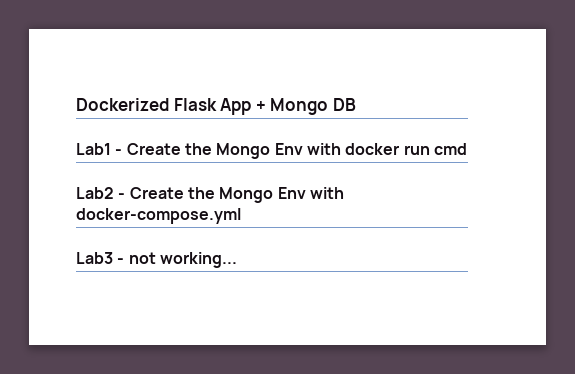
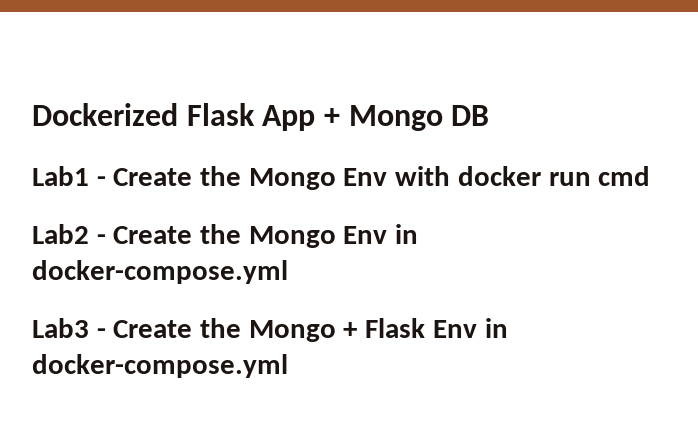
- Lab2 - Create the Mongo Env with docker-compose.yml
+ Lab2 - Create the Mongo Env in docker-compose.yml
- Lab3 - not working...
+ Lab3 - Create the Mongo + Flask Env in docker-compose.yml

